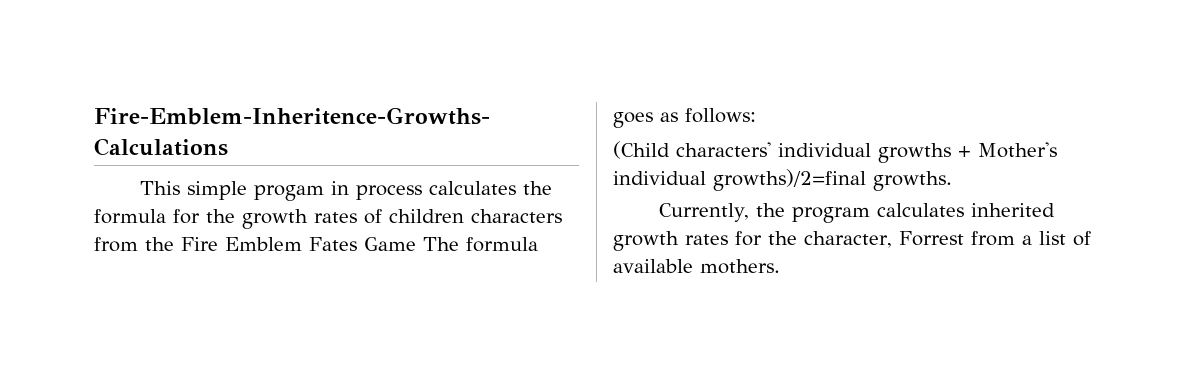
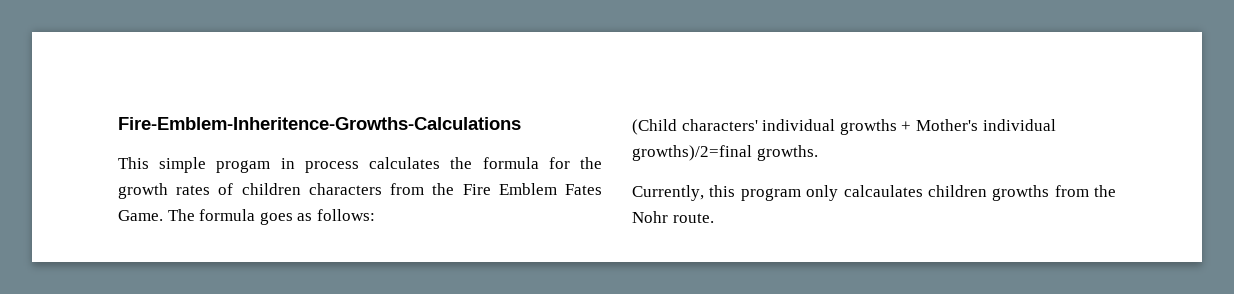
- This simple progam in process calculates the formula for the growth rates of children characters from the Fire Emblem Fates Game The formula goes as follows:
+ This simple progam in process calculates the formula for the growth rates of children characters from the Fire Emblem Fates Game. The formula goes as follows:
- Currently, the program calculates inherited growth rates for the character, Forrest from a list of available mothers.
+ Currently, this program only calcaulates children growths from the Nohr route.

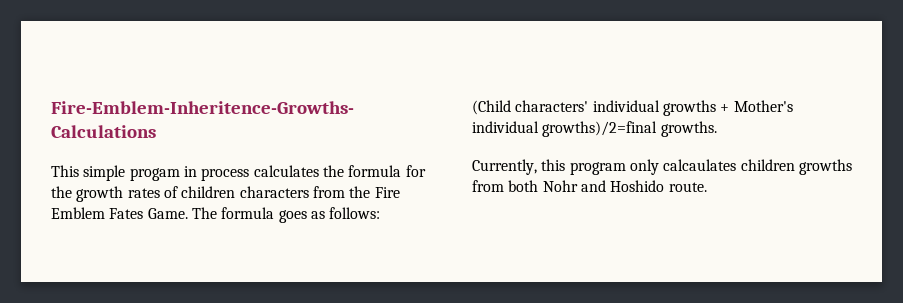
- Currently, this program only calcaulates children growths from the Nohr route.
+ Currently, this program only calcaulates children growths from both Nohr and Hoshido route.

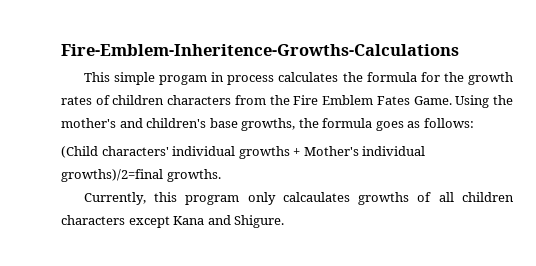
- The formula goes as follows:
+ Using the mother's and children's base growths, the formula goes as follows:
- Currently, this program only calcaulates children growths from both Nohr and Hoshido route.
+ Currently, this program only calcaulates growths of all children characters except Kana and Shigure.

